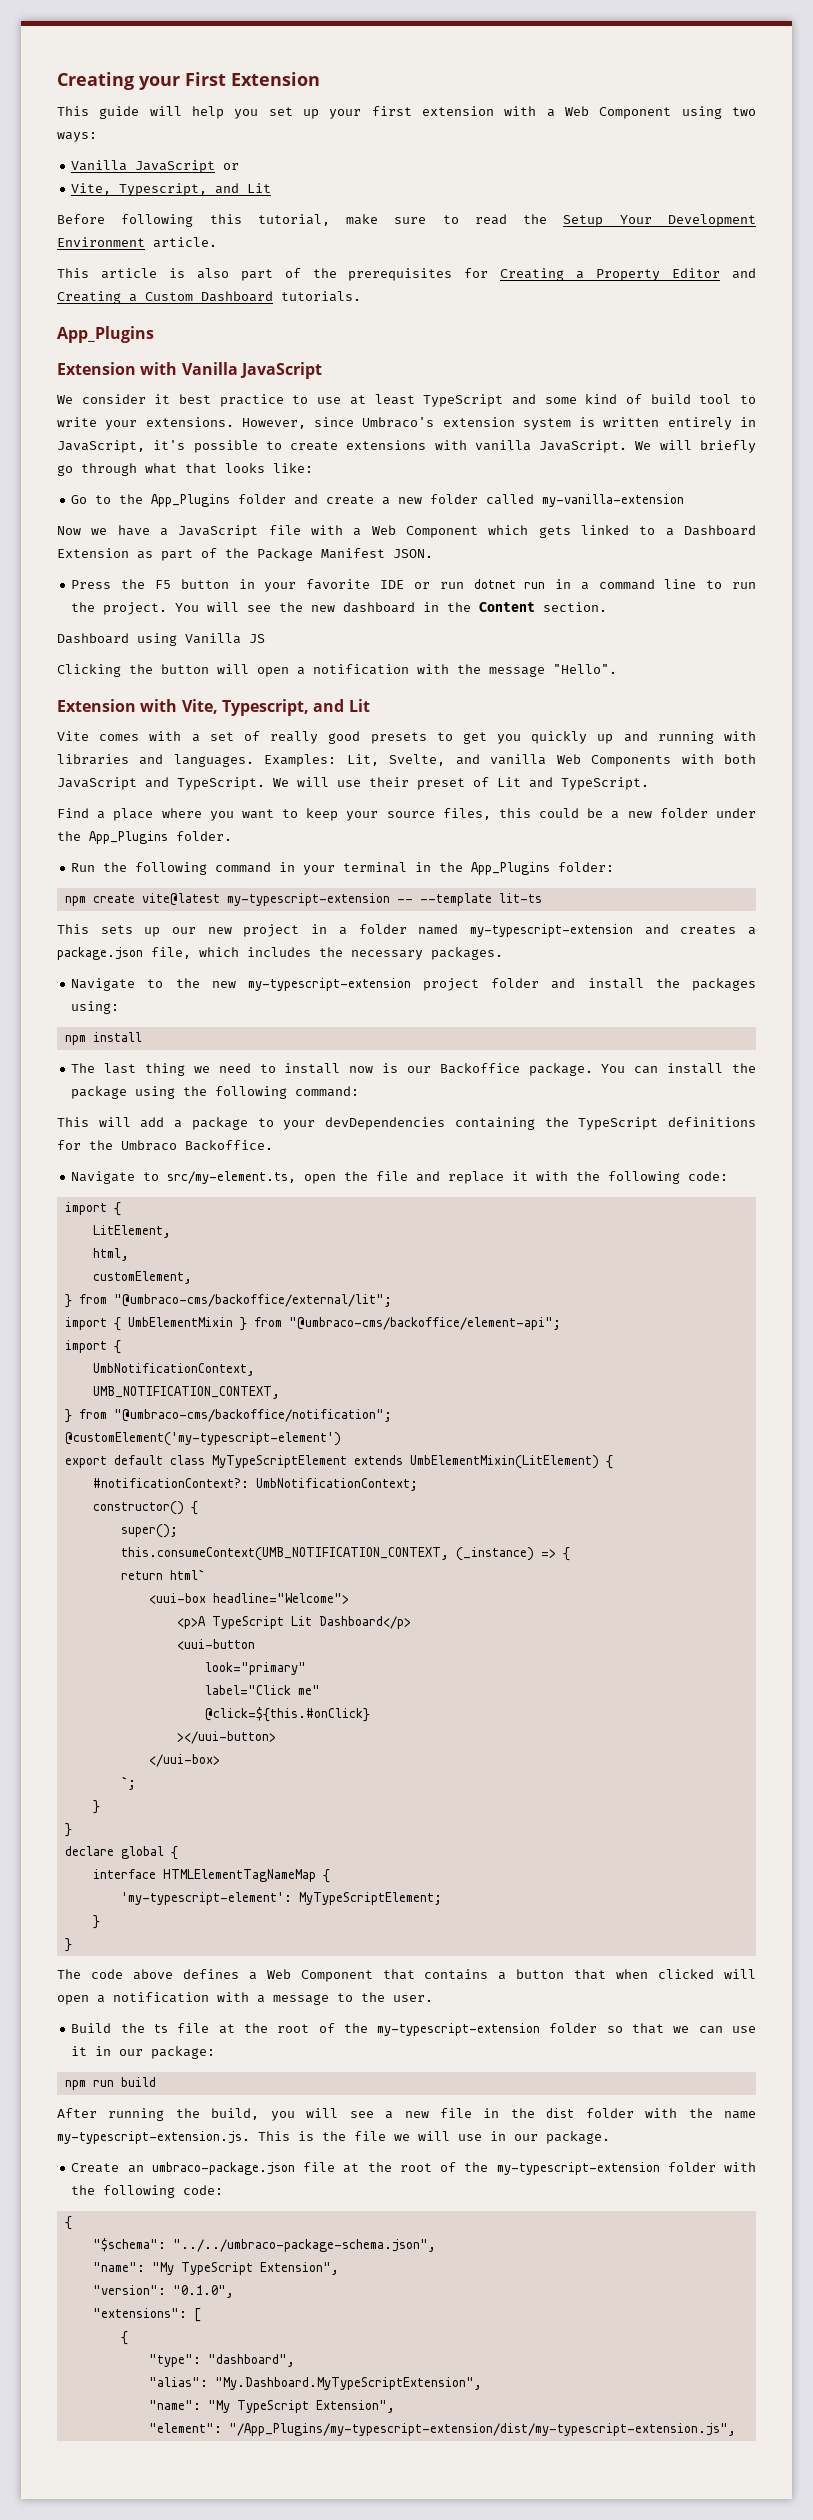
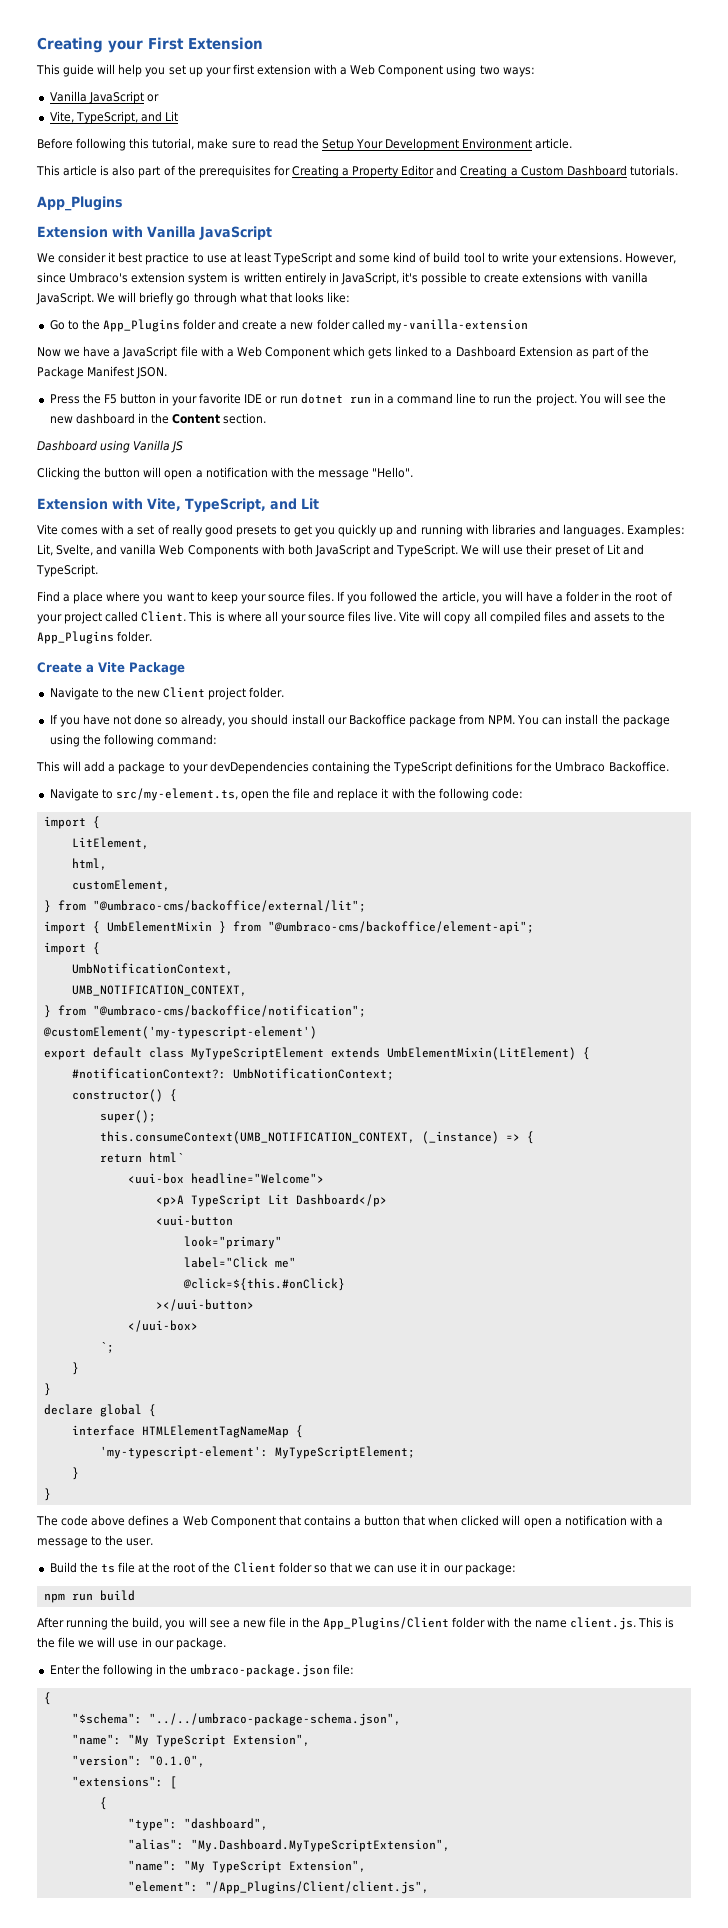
  Vanilla JavaScript or
- Vite, Typescript, and Lit
+ Vite, TypeScript, and Lit
- Extension with Vite, Typescript, and Lit
+ Extension with Vite, TypeScript, and Lit
- Find a place where you want to keep your source files, this could be a new folder under the App_Plugins folder.
- Run the following command in your terminal in the App_Plugins folder:
- npm create vite@latest my-typescript-extension -- --template lit-ts
- This sets up our new project in a folder named my-typescript-extension and creates a package.json file, which includes the necessary packages.
- Navigate to the new my-typescript-extension project folder and install the packages using:
- npm install
- The last thing we need to install now is our Backoffice package. You can install the package using the following command:
+ Find a place where you want to keep your source files. If you followed the article, you will have a folder in the root of your project called Client. This is where all your source files live. Vite will copy all compiled files and assets to the App_Plugins folder.
+ Create a Vite Package
+ Navigate to the new Client project folder.
+ If you have not done so already, you should install our Backoffice package from NPM. You can install the package using the following command:
- Build the ts file at the root of the my-typescript-extension folder so that we can use it in our package:
+ Build the ts file at the root of the Client folder so that we can use it in our package:
- After running the build, you will see a new file in the dist folder with the name my-typescript-extension.js. This is the file we will use in our package.
+ After running the build, you will see a new file in the App_Plugins/Client folder with the name client.js. This is the file we will use in our package.
- Create an umbraco-package.json file at the root of the my-typescript-extension folder with the following code:
+ Enter the following in the umbraco-package.json file:
- "element": "/App_Plugins/my-typescript-extension/dist/my-typescript-extension.js",
+ "element": "/App_Plugins/Client/client.js",

